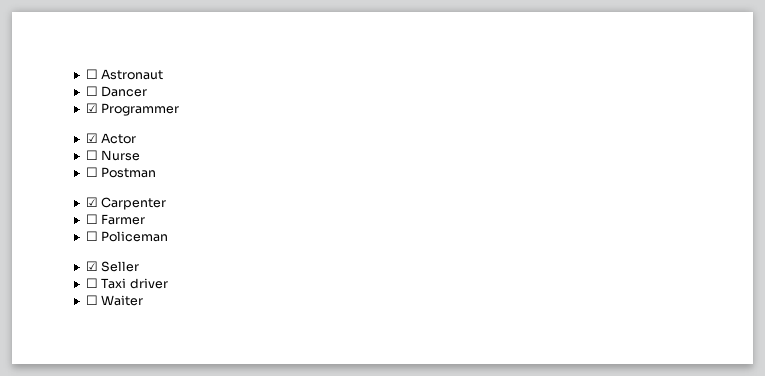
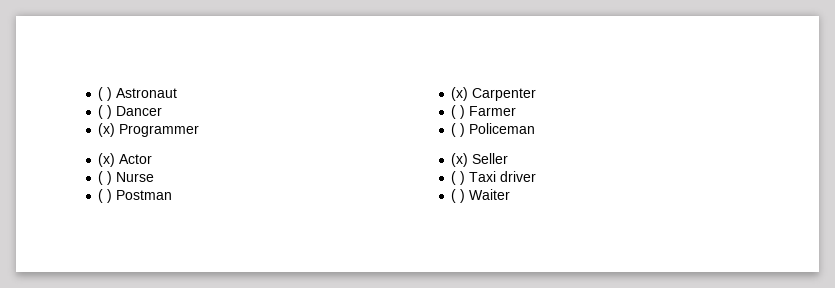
- ☐ Astronaut
+ ( ) Astronaut
- ☐ Dancer
+ ( ) Dancer
- ☑ Programmer
+ (x) Programmer
- ☑ Actor
+ (x) Actor
- ☐ Nurse
+ ( ) Nurse
- ☐ Postman
+ ( ) Postman
- ☑ Carpenter
+ (x) Carpenter
- ☐ Farmer
+ ( ) Farmer
- ☐ Policeman
+ ( ) Policeman
- ☑ Seller
+ (x) Seller
- ☐ Taxi driver
+ ( ) Taxi driver
- ☐ Waiter
+ ( ) Waiter

